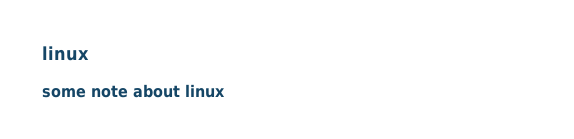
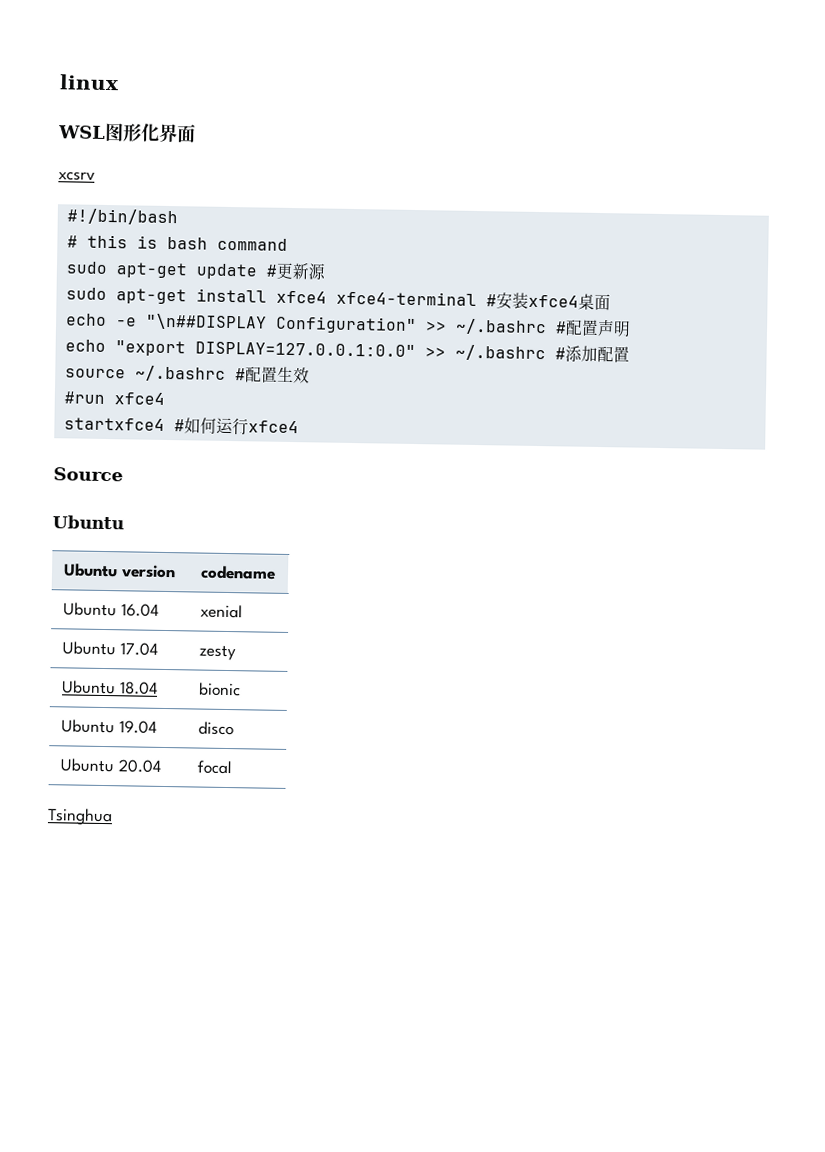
- some note about linux
+ WSL图形化界面
+ xcsrv
+ #!/bin/bash
+ # this is bash command
+ sudo apt-get update #更新源
+ sudo apt-get install xfce4 xfce4-terminal #安装xfce4桌面
+ echo -e "\n##DISPLAY Configuration" >> ~/.bashrc #配置声明
+ echo "export DISPLAY=127.0.0.1:0.0" >> ~/.bashrc #添加配置
+ source ~/.bashrc #配置生效
+ #run xfce4
+ startxfce4 #如何运行xfce4
+ Source
+ Ubuntu
+ Ubuntu version | codename
+ Ubuntu 16.04 | xenial
+ Ubuntu 17.04 | zesty
+ Ubuntu 18.04 | bionic
+ Ubuntu 19.04 | disco
+ Ubuntu 20.04 | focal
+ Tsinghua

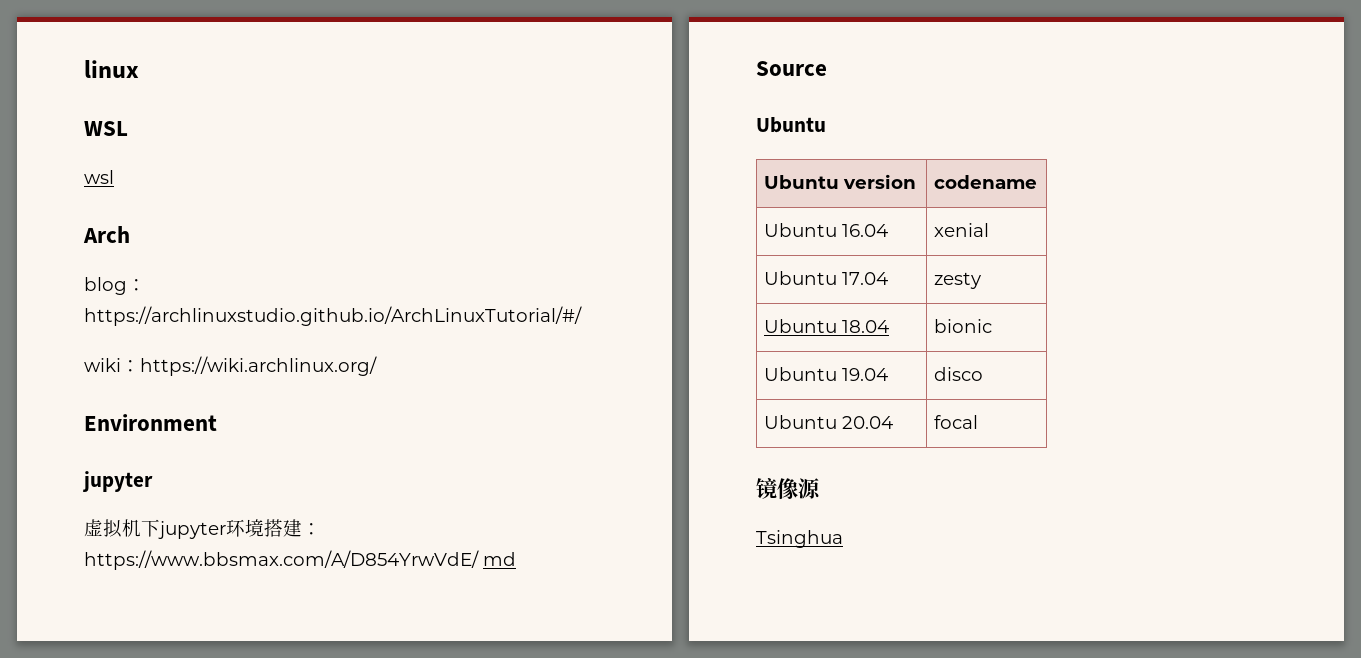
- WSL图形化界面
- xcsrv
- #!/bin/bash
- # this is bash command
- sudo apt-get update #更新源
- sudo apt-get install xfce4 xfce4-terminal #安装xfce4桌面
- echo -e "\n##DISPLAY Configuration" >> ~/.bashrc #配置声明
- echo "export DISPLAY=127.0.0.1:0.0" >> ~/.bashrc #添加配置
- source ~/.bashrc #配置生效
- #run xfce4
- startxfce4 #如何运行xfce4
+ WSL
+ wsl
+ Arch
+ blog：https://archlinuxstudio.github.io/ArchLinuxTutorial/#/
+ wiki：https://wiki.archlinux.org/
+ Environment
+ jupyter
+ 虚拟机下jupyter环境搭建：https://www.bbsmax.com/A/D854YrwVdE/ md
+ 镜像源

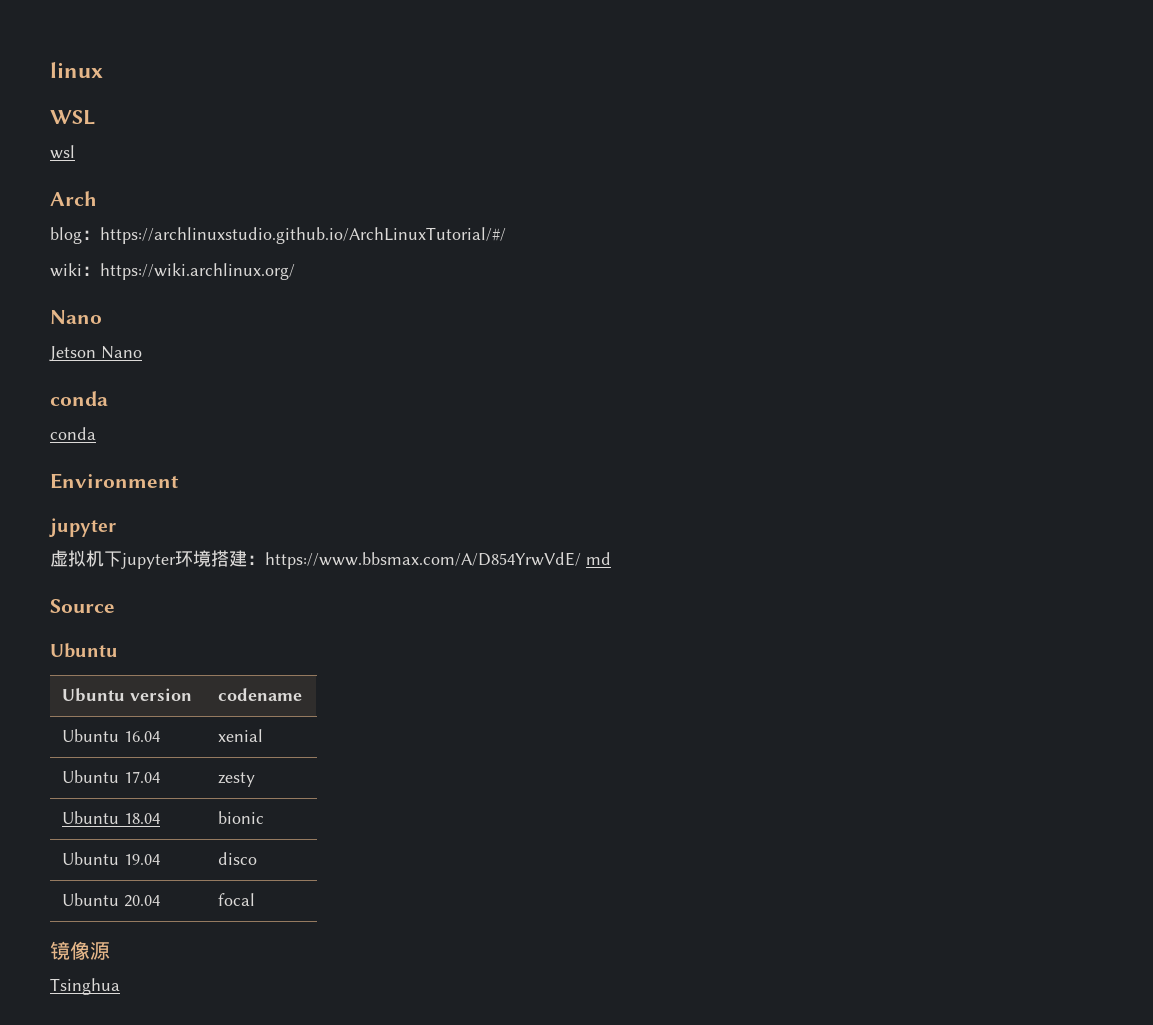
  wiki：https://wiki.archlinux.org/
+ Nano
+ Jetson Nano
+ conda
+ conda

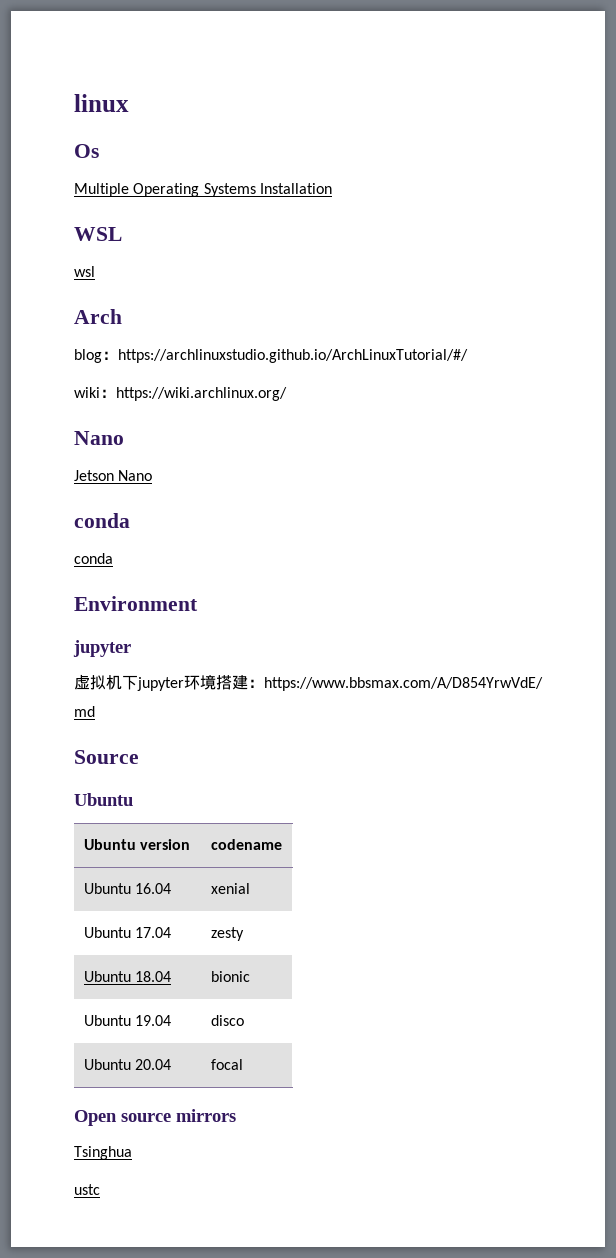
+ Os
+ Multiple Operating Systems Installation
- 镜像源
+ Open source mirrors
+ ustc

